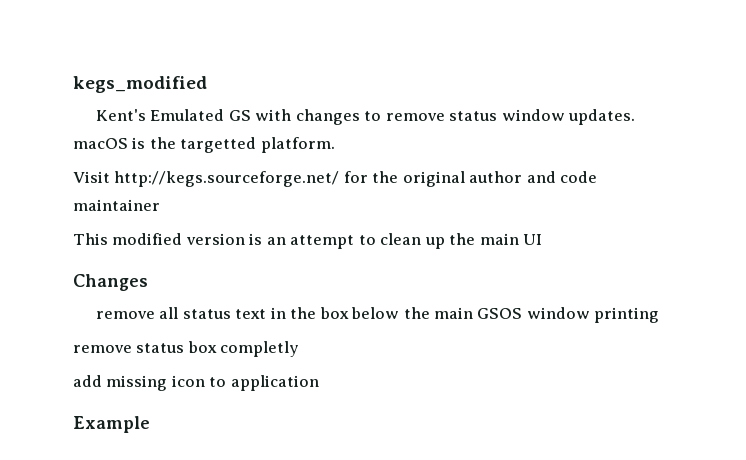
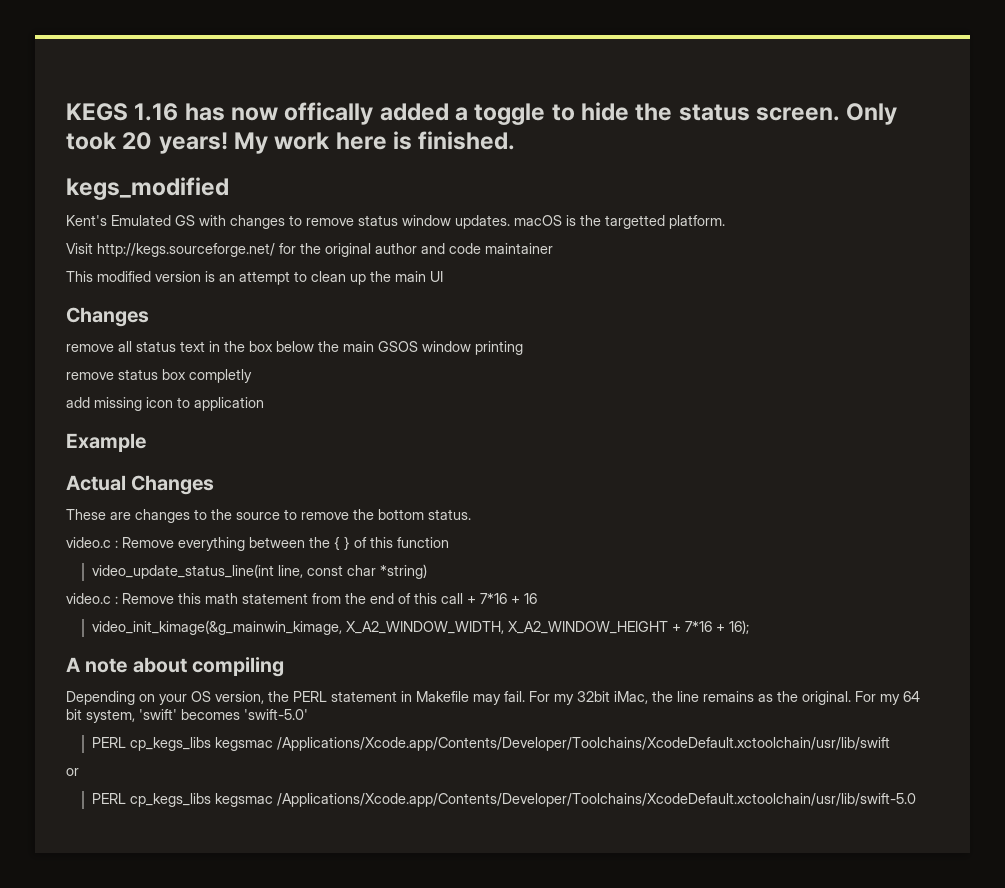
+ KEGS 1.16 has now offically added a toggle to hide the status screen. Only took 20 years! My work here is finished.
+ Actual Changes
+ These are changes to the source to remove the bottom status.
+ video.c : Remove everything between the { } of this function
+ video_update_status_line(int line, const char *string)
+ video.c : Remove this math statement from the end of this call + 7*16 + 16
+ video_init_kimage(&g_mainwin_kimage, X_A2_WINDOW_WIDTH, X_A2_WINDOW_HEIGHT + 7*16 + 16);
+ A note about compiling
+ Depending on your OS version, the PERL statement in Makefile may fail. For my 32bit iMac, the line remains as the original. For my 64 bit system, 'swift' becomes 'swift-5.0'
+ PERL cp_kegs_libs kegsmac /Applications/Xcode.app/Contents/Developer/Toolchains/XcodeDefault.xctoolchain/usr/lib/swift
+ or
+ PERL cp_kegs_libs kegsmac /Applications/Xcode.app/Contents/Developer/Toolchains/XcodeDefault.xctoolchain/usr/lib/swift-5.0

